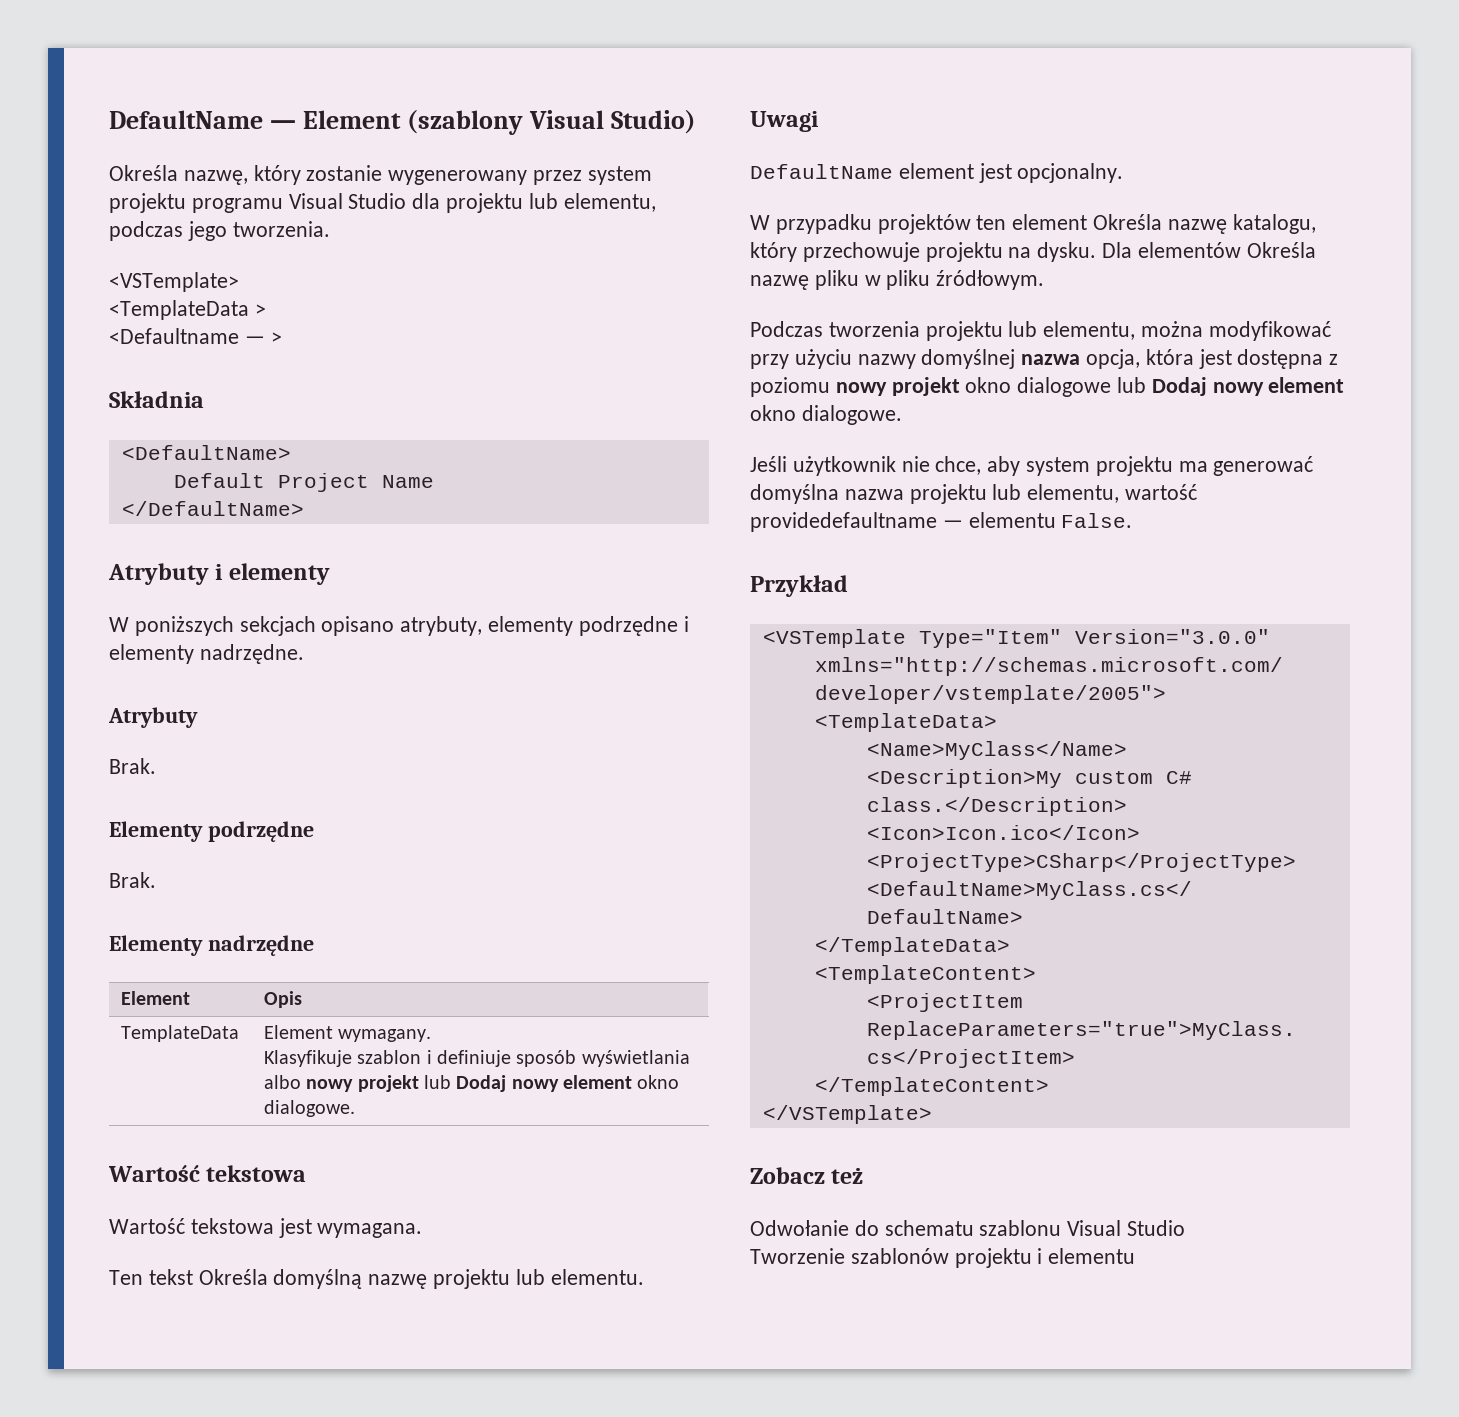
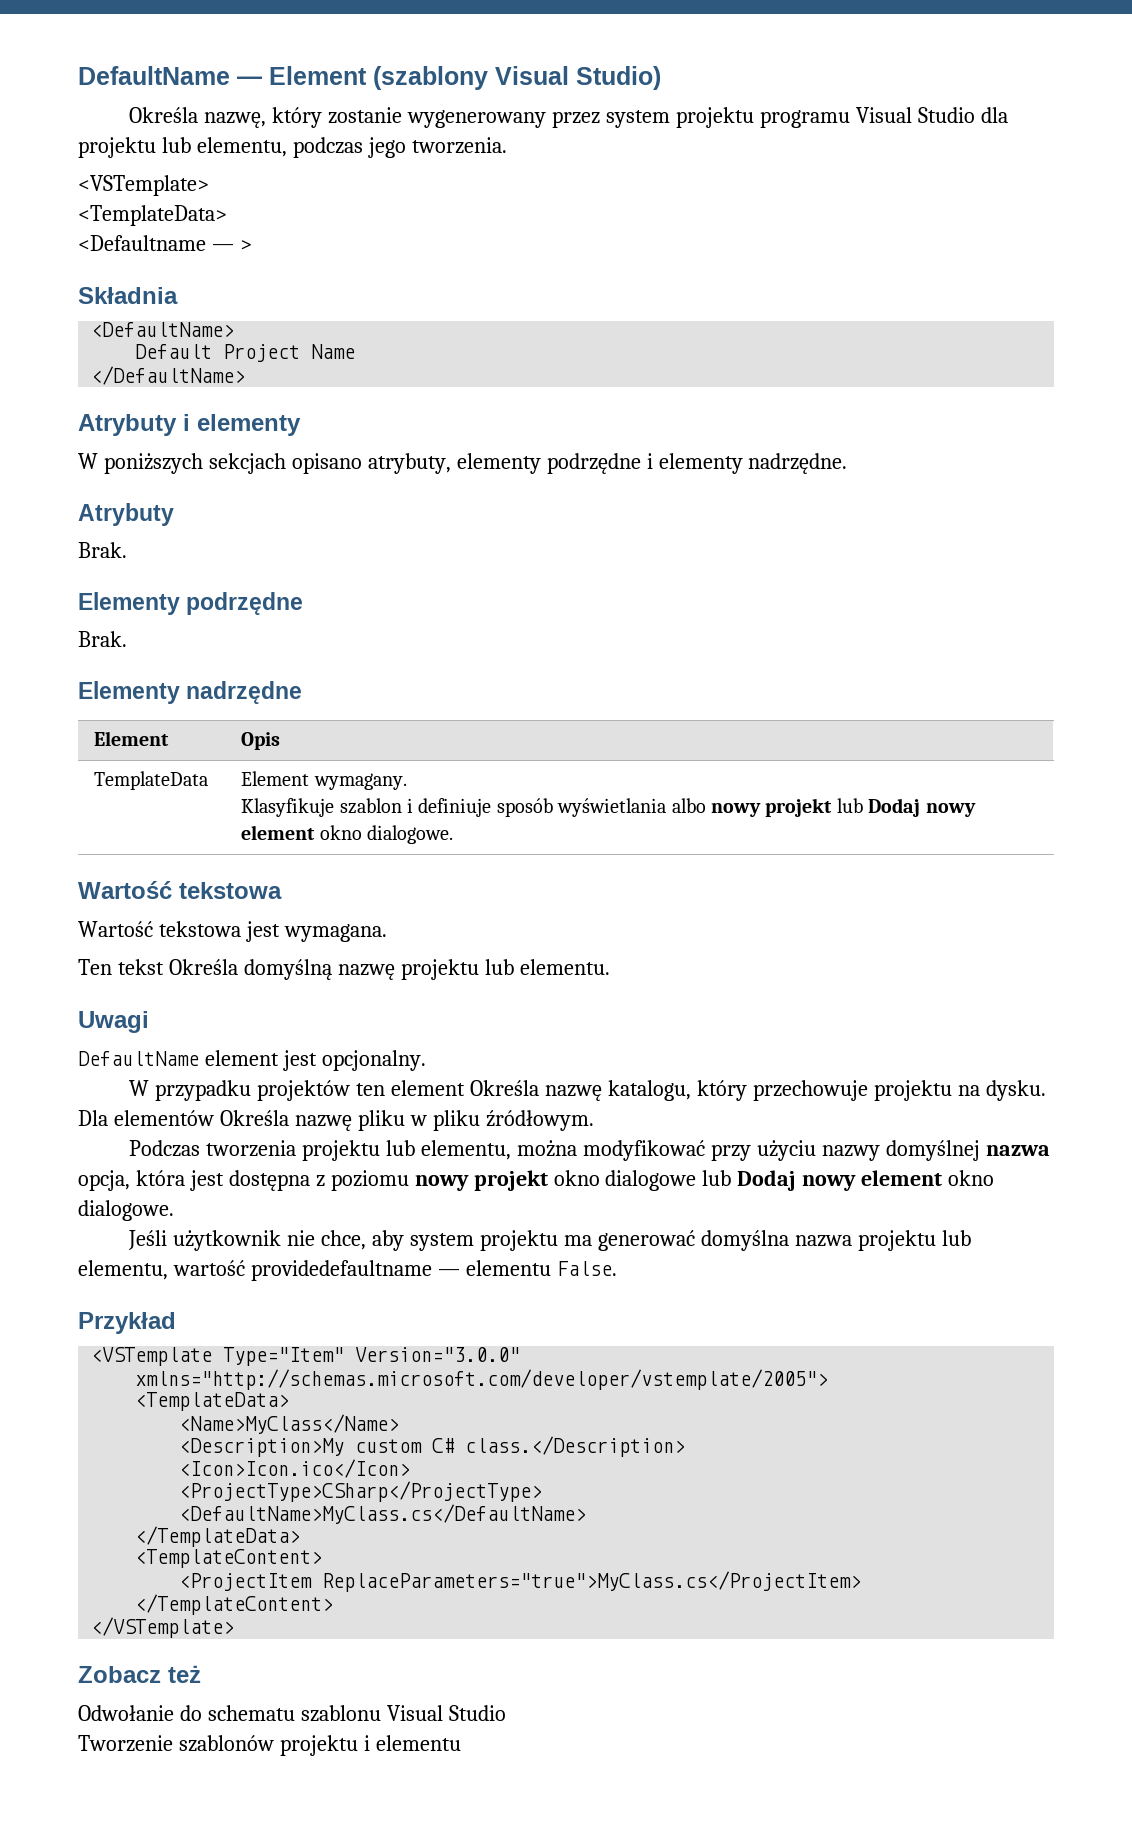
  <VSTemplate>
- <TemplateData >
+ <TemplateData>

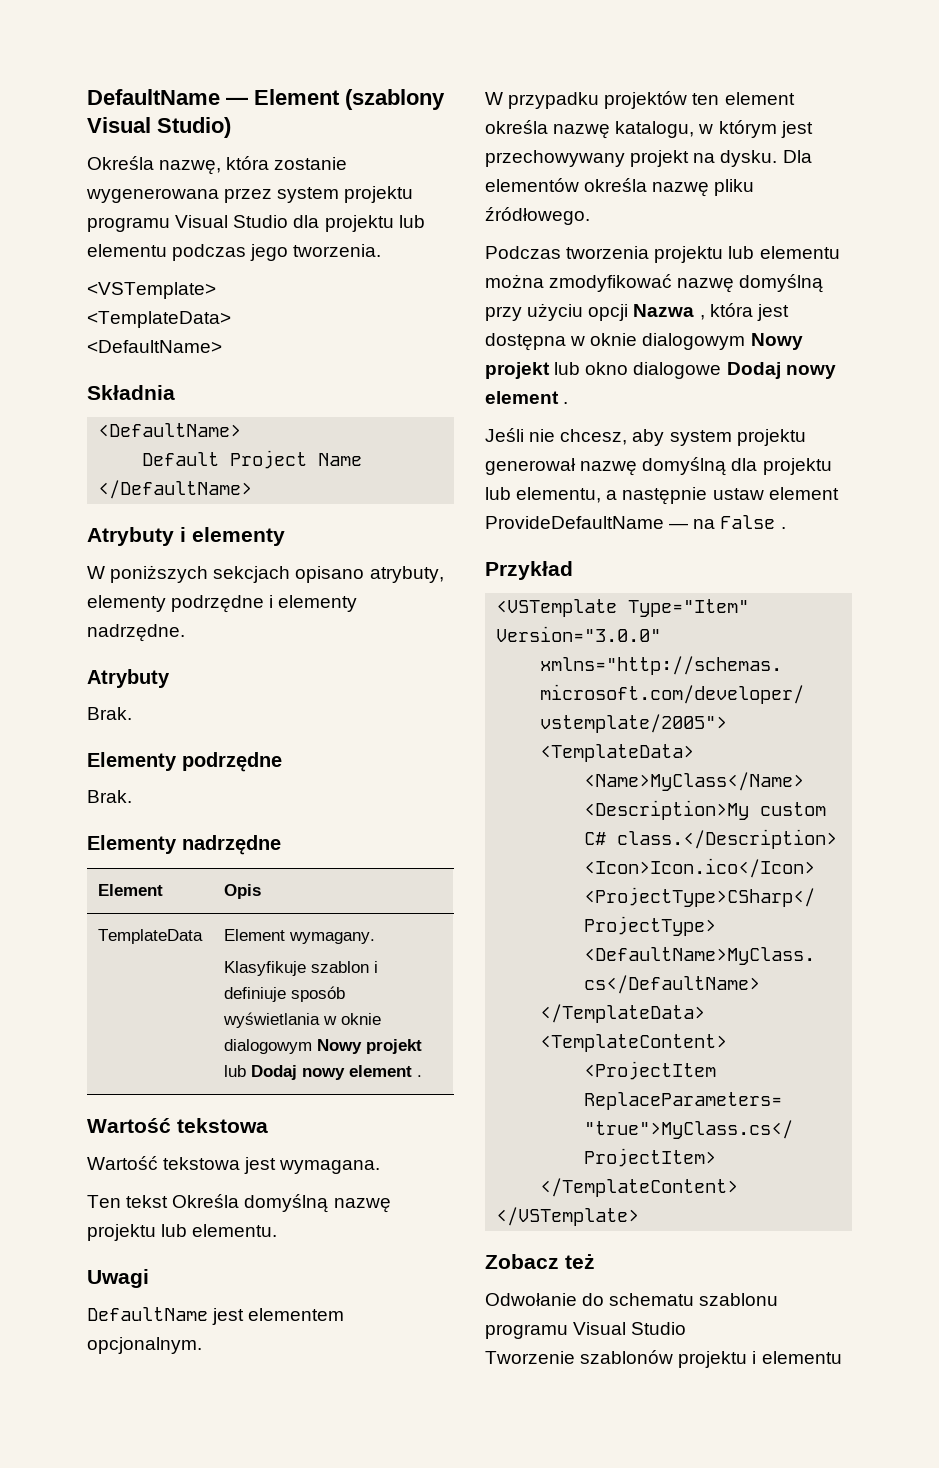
- Określa nazwę, który zostanie wygenerowany przez system projektu programu Visual Studio dla projektu lub elementu, podczas jego tworzenia.
+ Określa nazwę, która zostanie wygenerowana przez system projektu programu Visual Studio dla projektu lub elementu podczas jego tworzenia.
  <VSTemplate>
  <TemplateData>
- <Defaultname — >
+ <DefaultName>
  TemplateData | Element wymagany.
- Klasyfikuje szablon i definiuje sposób wyświetlania albo nowy projekt lub Dodaj nowy element okno dialogowe.
+ Klasyfikuje szablon i definiuje sposób wyświetlania w oknie dialogowym Nowy projekt lub Dodaj nowy element .
- DefaultName element jest opcjonalny.
+ DefaultName jest elementem opcjonalnym.
- W przypadku projektów ten element Określa nazwę katalogu, który przechowuje projektu na dysku.
+ W przypadku projektów ten element określa nazwę katalogu, w którym jest przechowywany projekt na dysku.
- Dla elementów Określa nazwę pliku w pliku źródłowym.
+ Dla elementów określa nazwę pliku źródłowego.
- Podczas tworzenia projektu lub elementu, można modyfikować przy użyciu nazwy domyślnej nazwa opcja, która jest dostępna z poziomu nowy projekt okno dialogowe lub Dodaj nowy element okno dialogowe.
+ Podczas tworzenia projektu lub elementu można zmodyfikować nazwę domyślną przy użyciu opcji Nazwa , która jest dostępna w oknie dialogowym Nowy projekt lub okno dialogowe Dodaj nowy element .
- Jeśli użytkownik nie chce, aby system projektu ma generować domyślna nazwa projektu lub elementu, wartość providedefaultname — elementu False.
+ Jeśli nie chcesz, aby system projektu generował nazwę domyślną dla projektu lub elementu, a następnie ustaw element ProvideDefaultName — na False .
- Odwołanie do schematu szablonu Visual Studio
+ Odwołanie do schematu szablonu programu Visual Studio

